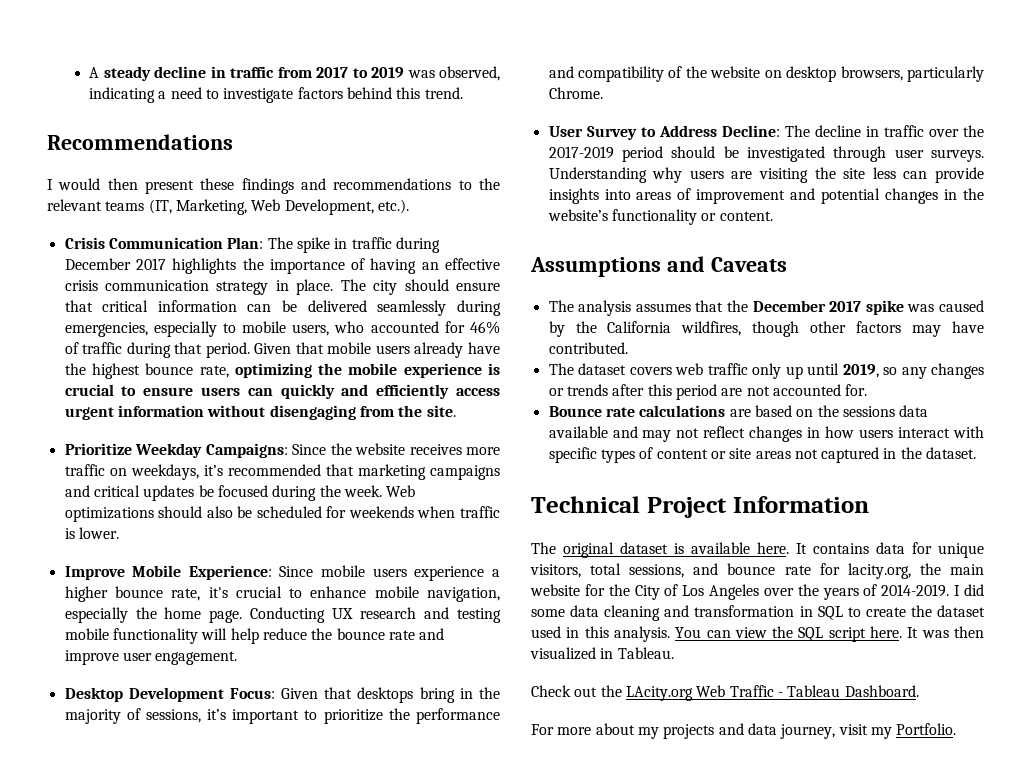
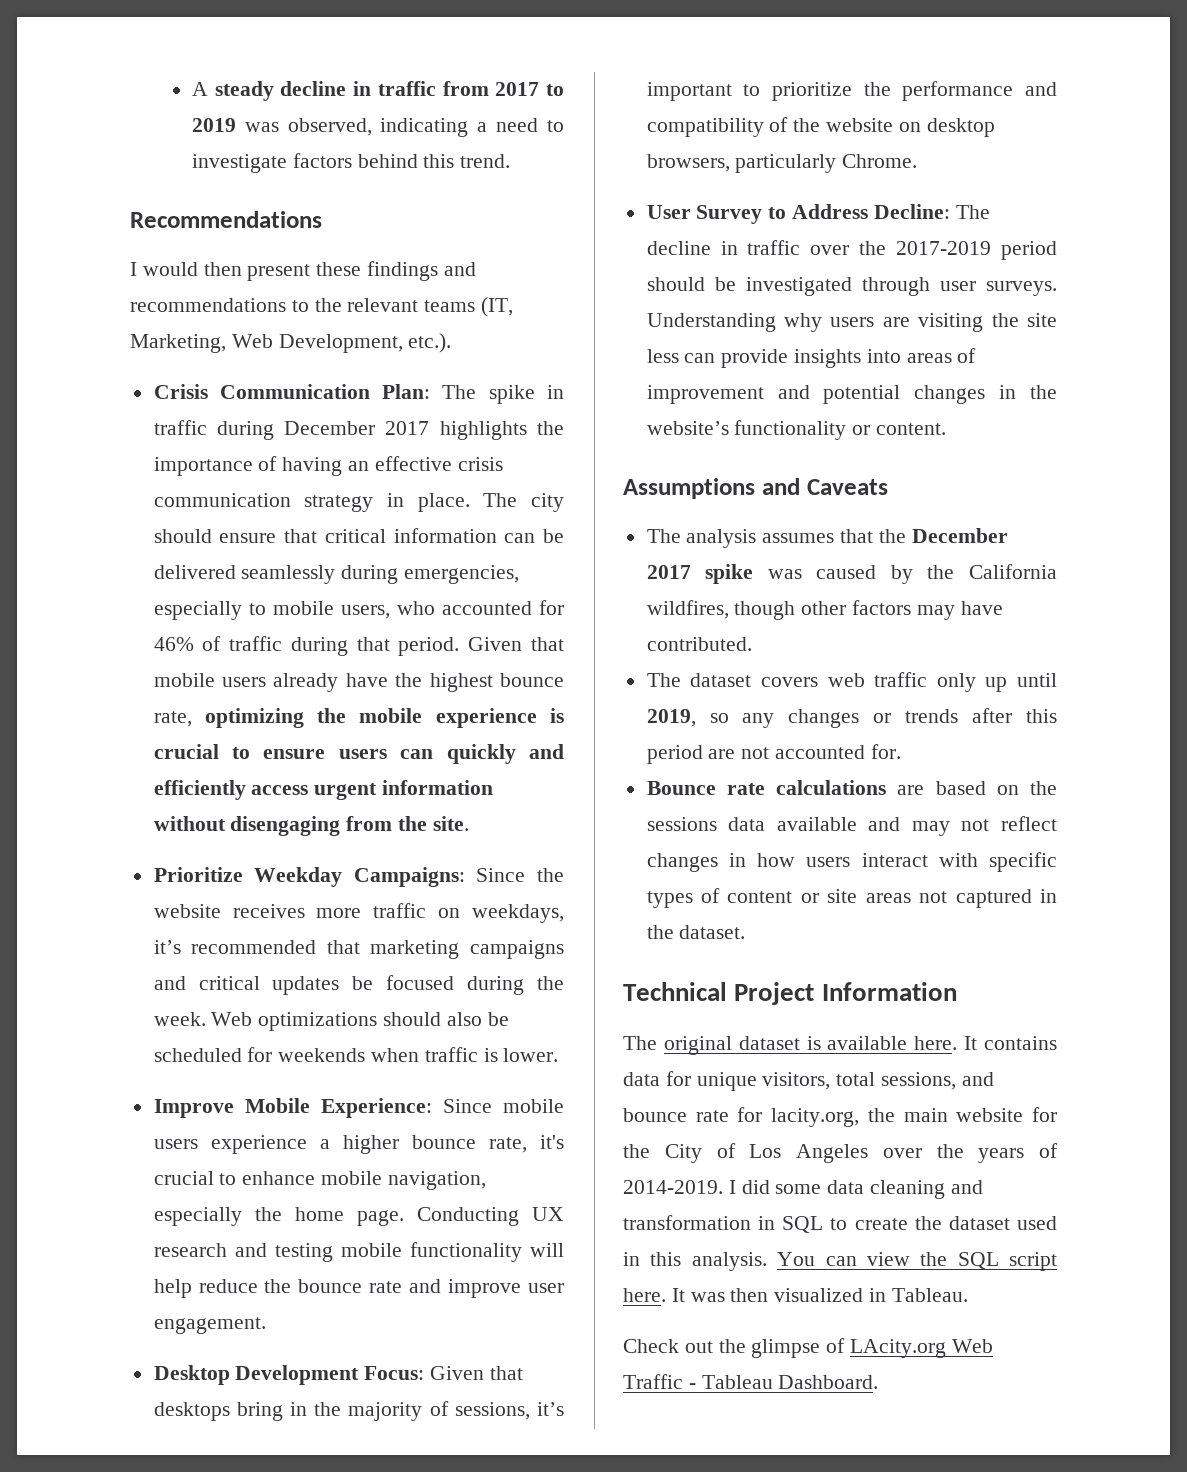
- Check out the LAcity.org Web Traffic - Tableau Dashboard.
+ Check out the glimpse of LAcity.org Web Traffic - Tableau Dashboard.
- For more about my projects and data journey, visit my Portfolio.

